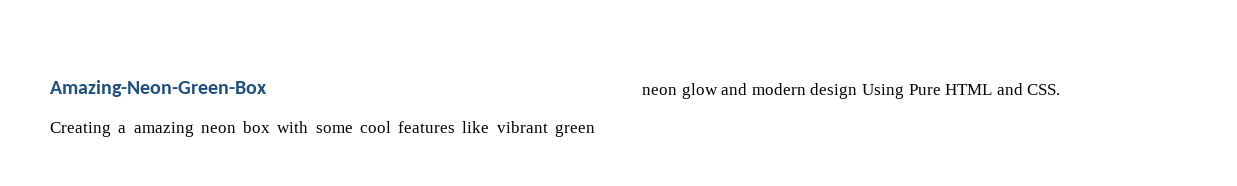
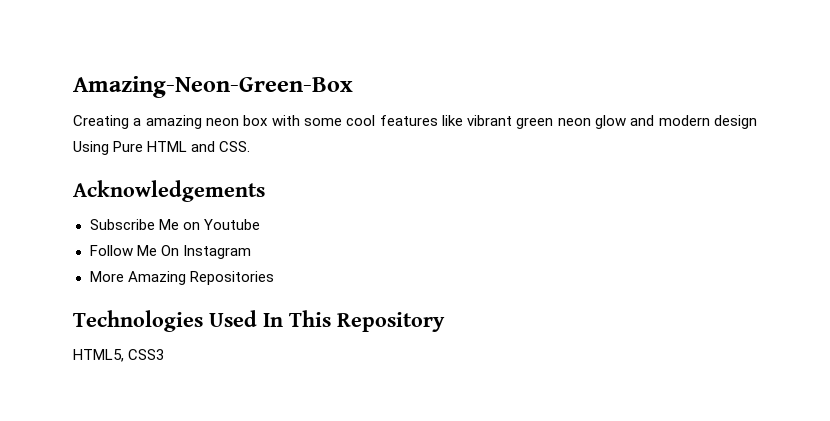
+ Acknowledgements
+ Subscribe Me on Youtube
+ Follow Me On Instagram
+ More Amazing Repositories
+ Technologies Used In This Repository
+ HTML5, CSS3

